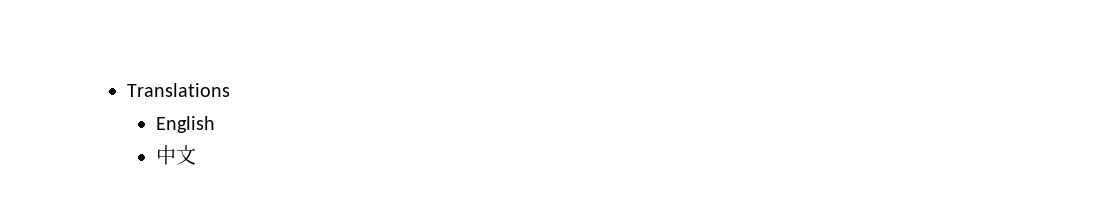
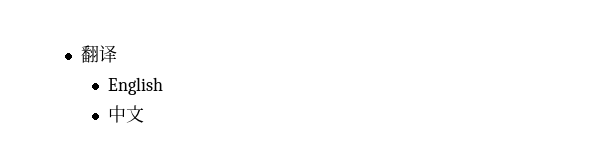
- Translations
+ 翻译

